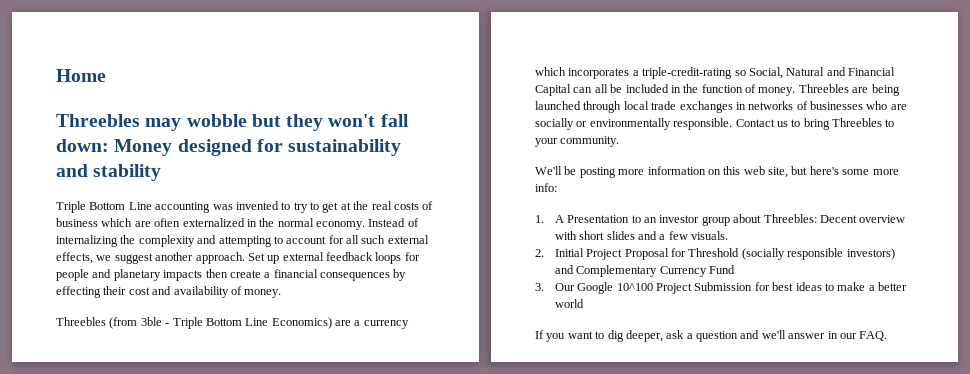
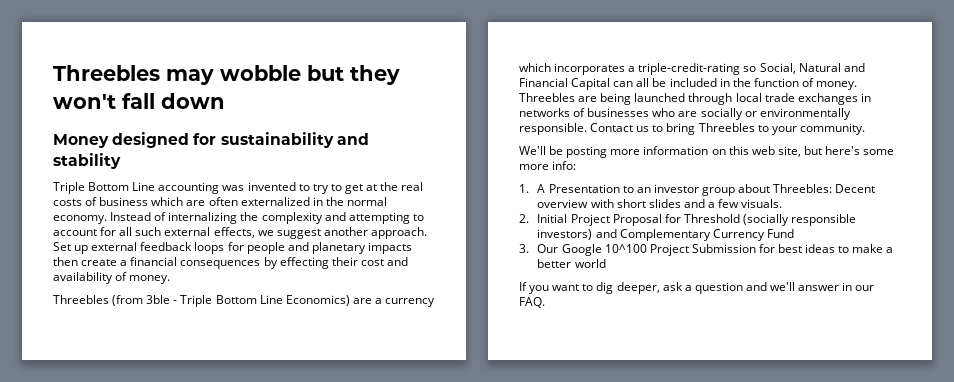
- Home
- Threebles may wobble but they won't fall down: Money designed for sustainability and stability
+ Threebles may wobble but they won't fall down
+ Money designed for sustainability and stability

